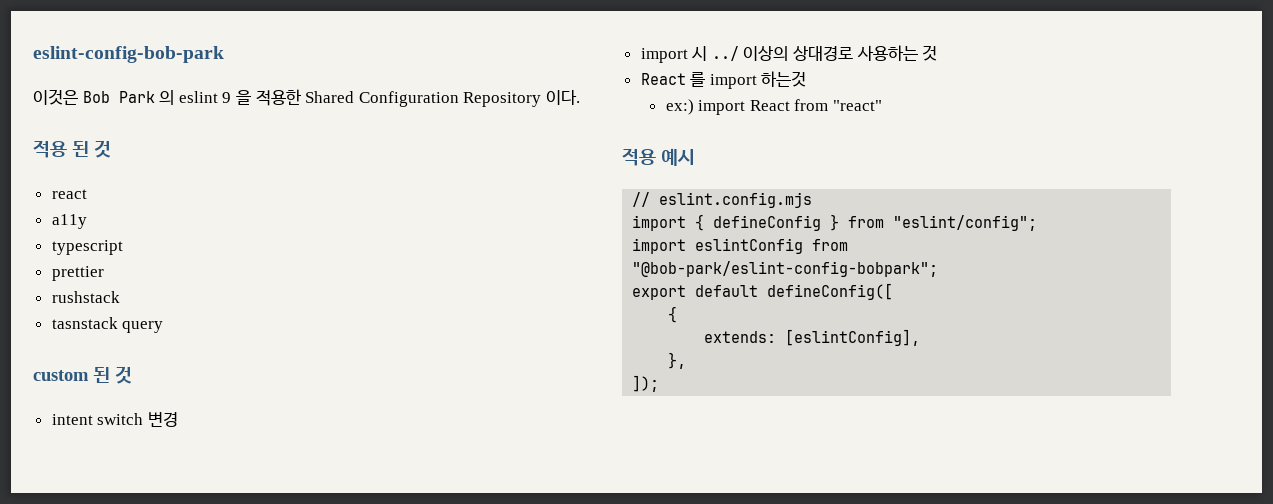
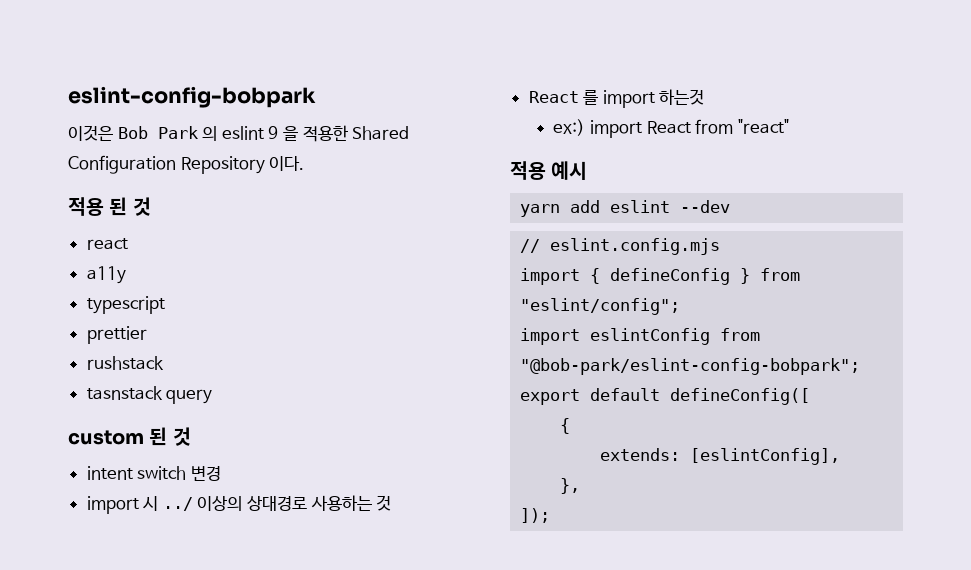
- eslint-config-bob-park
+ eslint-config-bobpark
+ yarn add eslint --dev

